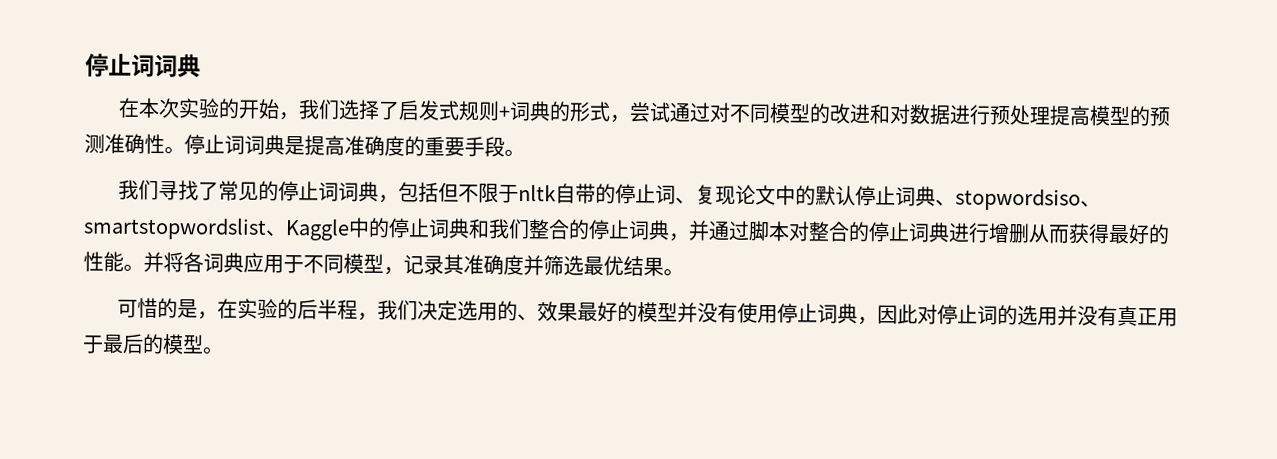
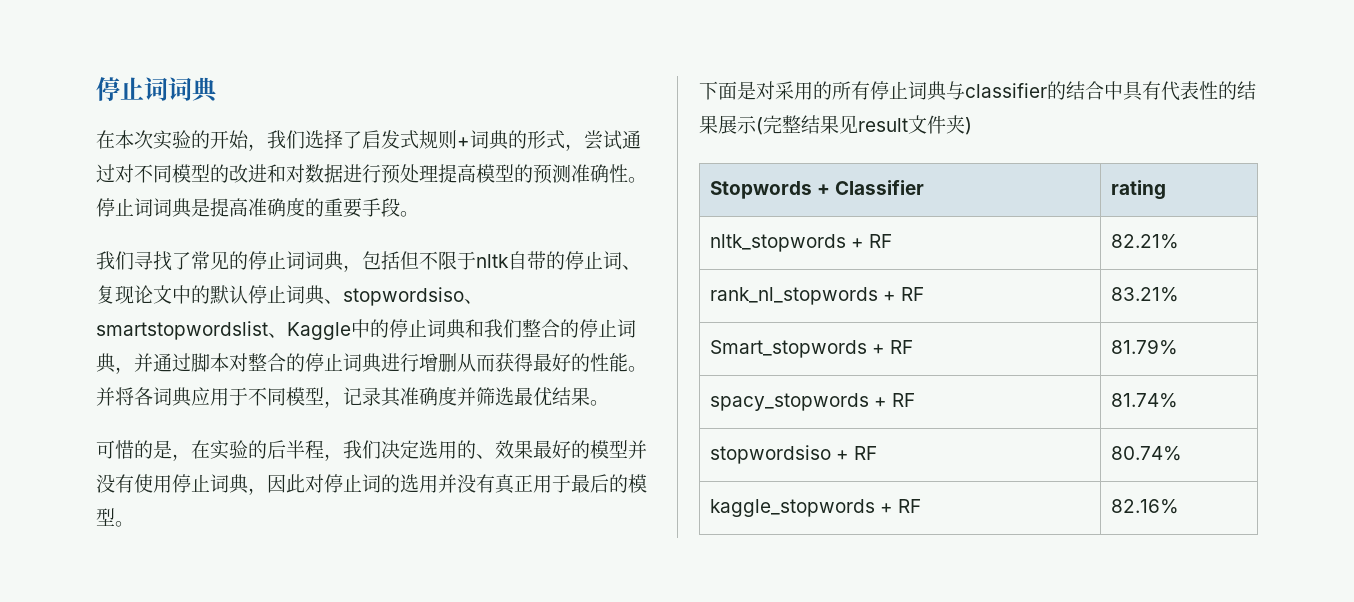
+ 下面是对采用的所有停止词典与classifier的结合中具有代表性的结果展示(完整结果见result文件夹)
+ Stopwords + Classifier | rating
+ nltk_stopwords + RF | 82.21%
+ rank_nl_stopwords + RF | 83.21%
+ Smart_stopwords + RF | 81.79%
+ spacy_stopwords + RF | 81.74%
+ stopwordsiso + RF | 80.74%
+ kaggle_stopwords + RF | 82.16%

